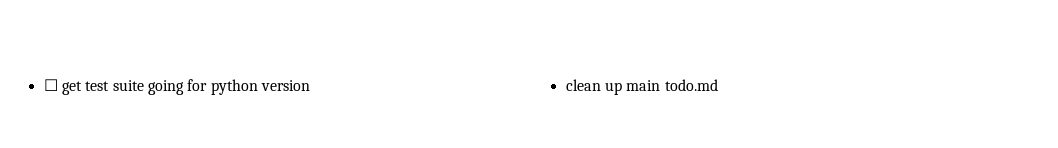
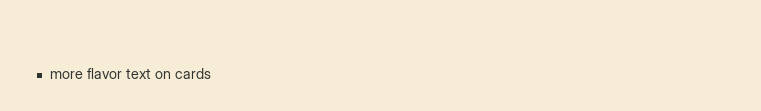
- ☐ get test suite going for python version
- clean up main todo.md
+ more flavor text on cards

